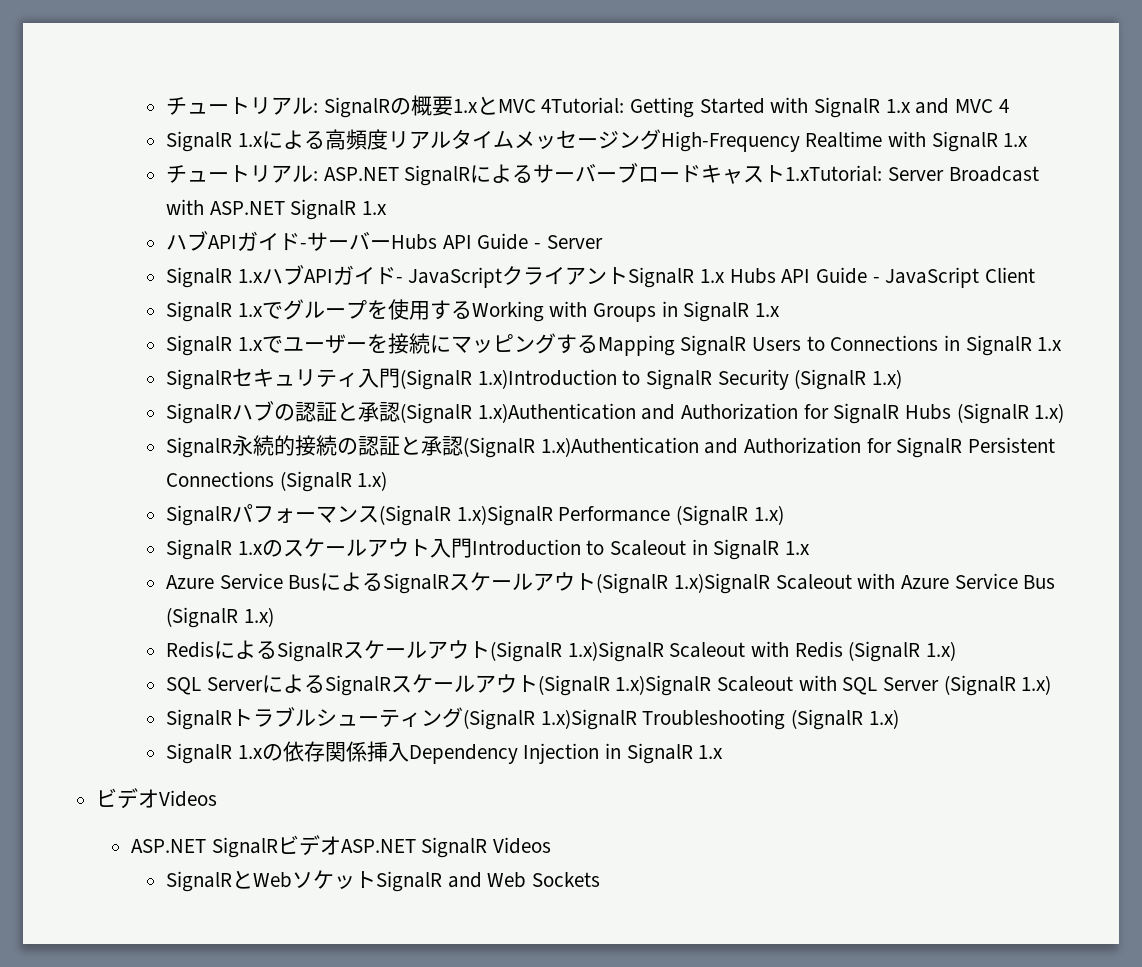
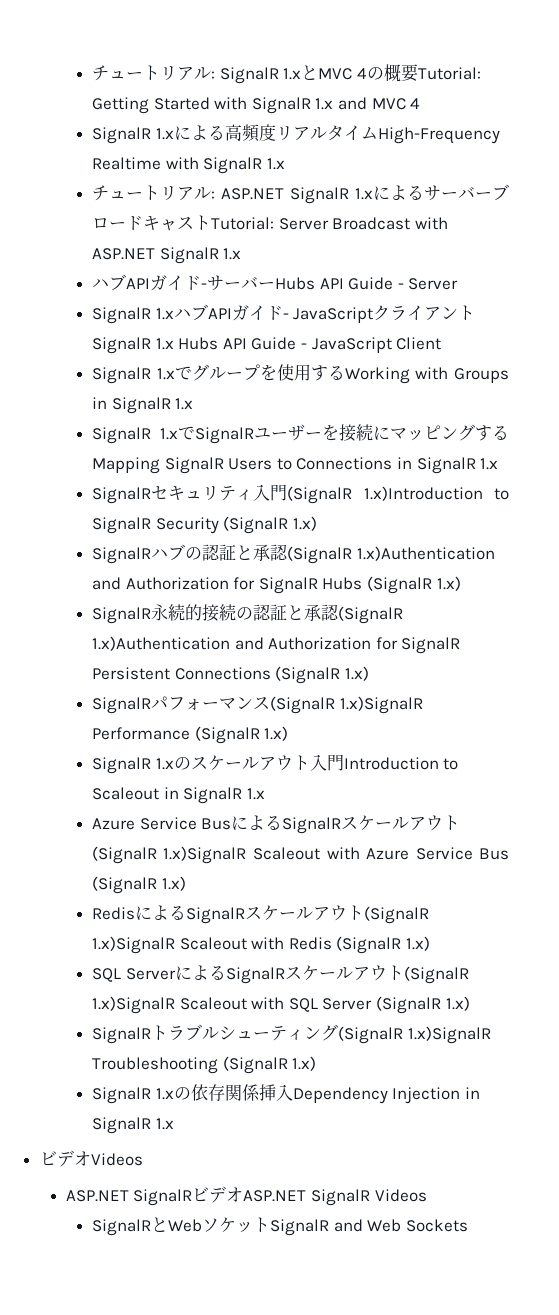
- チュートリアル: SignalRの概要1.xとMVC 4Tutorial: Getting Started with SignalR 1.x and MVC 4
+ チュートリアル: SignalR 1.xとMVC 4の概要Tutorial: Getting Started with SignalR 1.x and MVC 4
- SignalR 1.xによる高頻度リアルタイムメッセージングHigh-Frequency Realtime with SignalR 1.x
+ SignalR 1.xによる高頻度リアルタイムHigh-Frequency Realtime with SignalR 1.x
- チュートリアル: ASP.NET SignalRによるサーバーブロードキャスト1.xTutorial: Server Broadcast with ASP.NET SignalR 1.x
+ チュートリアル: ASP.NET SignalR 1.xによるサーバーブロードキャストTutorial: Server Broadcast with ASP.NET SignalR 1.x
- SignalR 1.xでユーザーを接続にマッピングするMapping SignalR Users to Connections in SignalR 1.x
+ SignalR 1.xでSignalRユーザーを接続にマッピングするMapping SignalR Users to Connections in SignalR 1.x

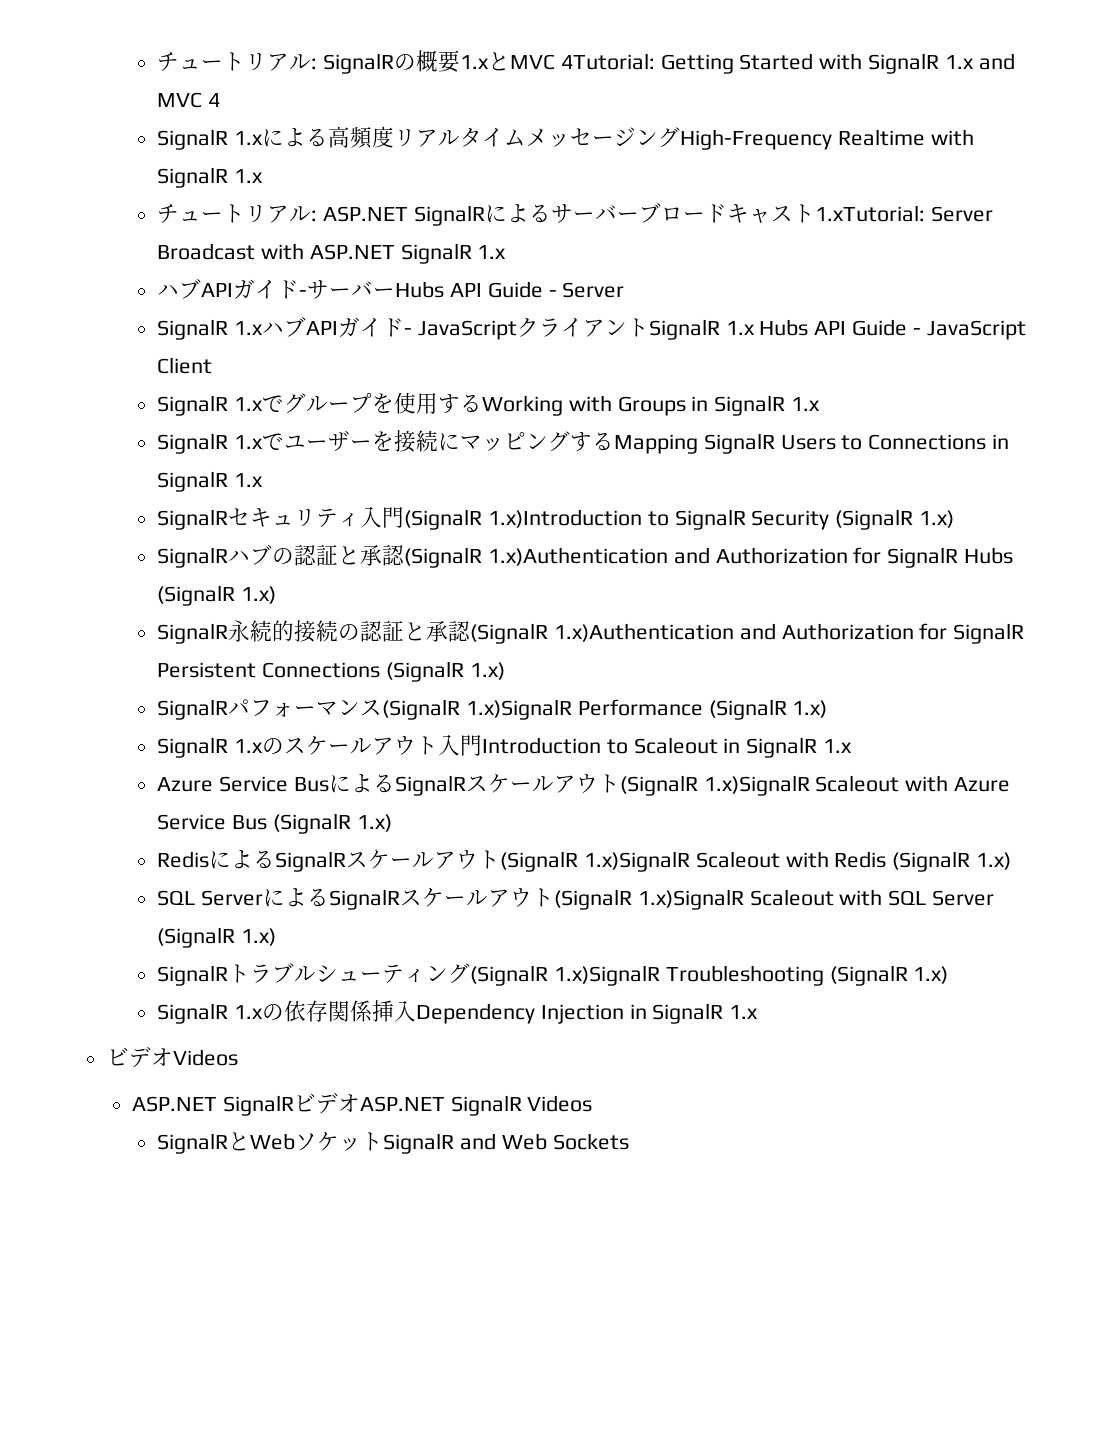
- チュートリアル: SignalR 1.xとMVC 4の概要Tutorial: Getting Started with SignalR 1.x and MVC 4
+ チュートリアル: SignalRの概要1.xとMVC 4Tutorial: Getting Started with SignalR 1.x and MVC 4
- SignalR 1.xによる高頻度リアルタイムHigh-Frequency Realtime with SignalR 1.x
+ SignalR 1.xによる高頻度リアルタイムメッセージングHigh-Frequency Realtime with SignalR 1.x
- チュートリアル: ASP.NET SignalR 1.xによるサーバーブロードキャストTutorial: Server Broadcast with ASP.NET SignalR 1.x
+ チュートリアル: ASP.NET SignalRによるサーバーブロードキャスト1.xTutorial: Server Broadcast with ASP.NET SignalR 1.x
- SignalR 1.xでSignalRユーザーを接続にマッピングするMapping SignalR Users to Connections in SignalR 1.x
+ SignalR 1.xでユーザーを接続にマッピングするMapping SignalR Users to Connections in SignalR 1.x

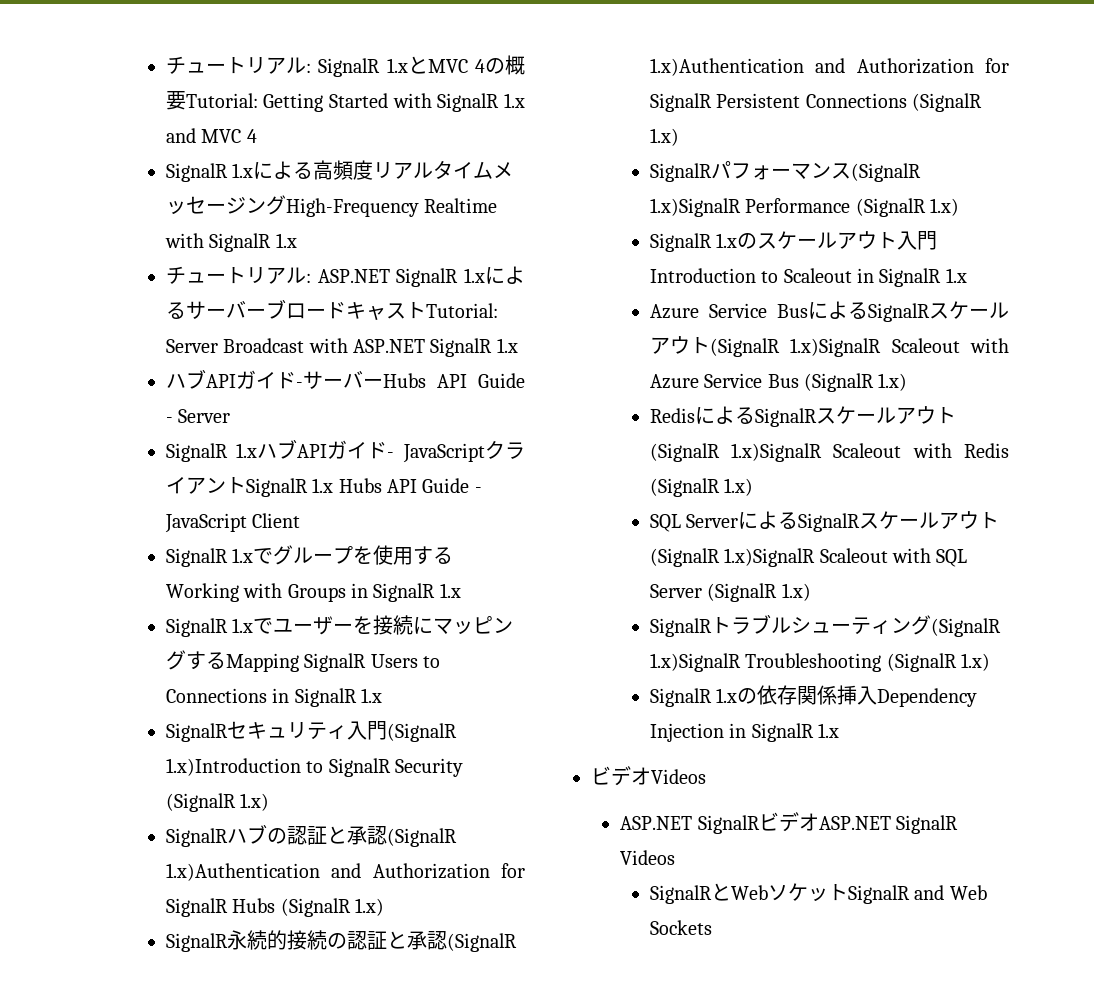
- チュートリアル: SignalRの概要1.xとMVC 4Tutorial: Getting Started with SignalR 1.x and MVC 4
+ チュートリアル: SignalR 1.xとMVC 4の概要Tutorial: Getting Started with SignalR 1.x and MVC 4
- チュートリアル: ASP.NET SignalRによるサーバーブロードキャスト1.xTutorial: Server Broadcast with ASP.NET SignalR 1.x
+ チュートリアル: ASP.NET SignalR 1.xによるサーバーブロードキャストTutorial: Server Broadcast with ASP.NET SignalR 1.x

